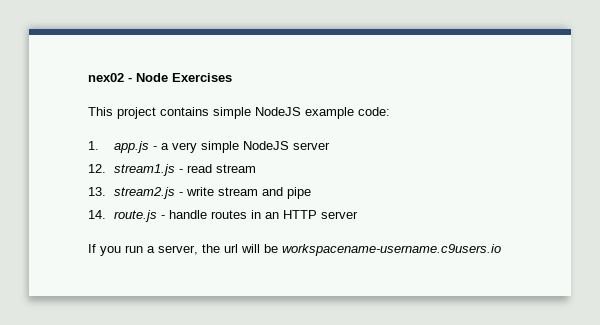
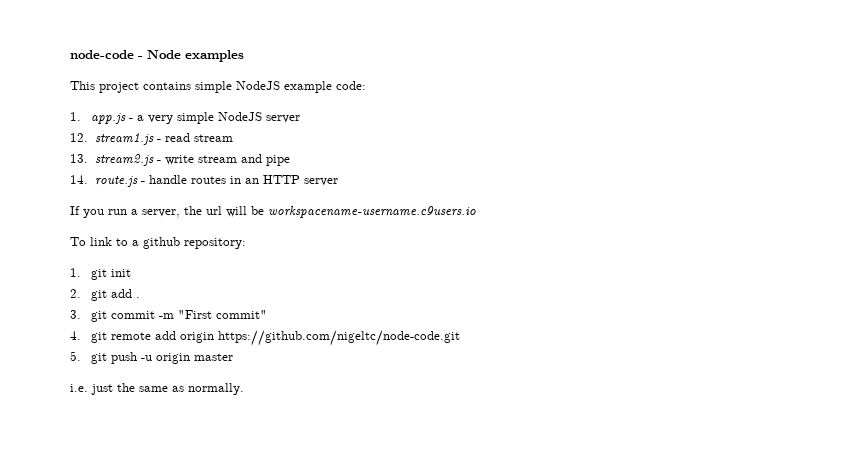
- nex02 - Node Exercises
+ node-code - Node examples
+ To link to a github repository:
+ 1. git init
+ 2. git add .
+ 3. git commit -m "First commit"
+ 4. git remote add origin https://github.com/nigeltc/node-code.git
+ 5. git push -u origin master
+ i.e. just the same as normally.

